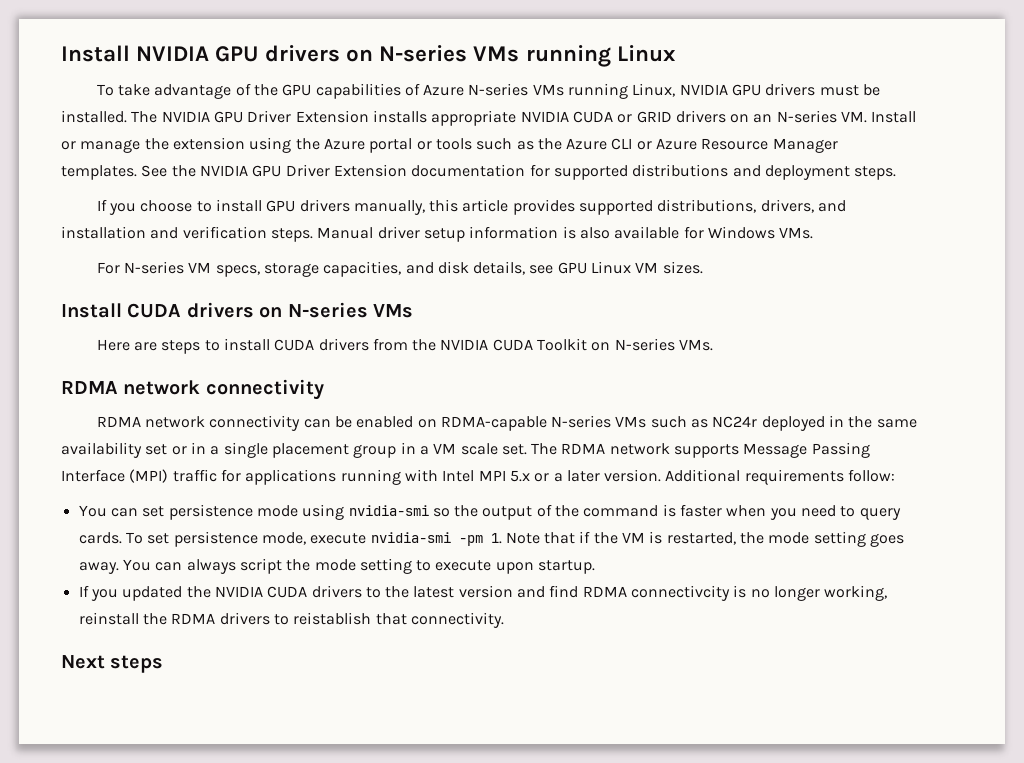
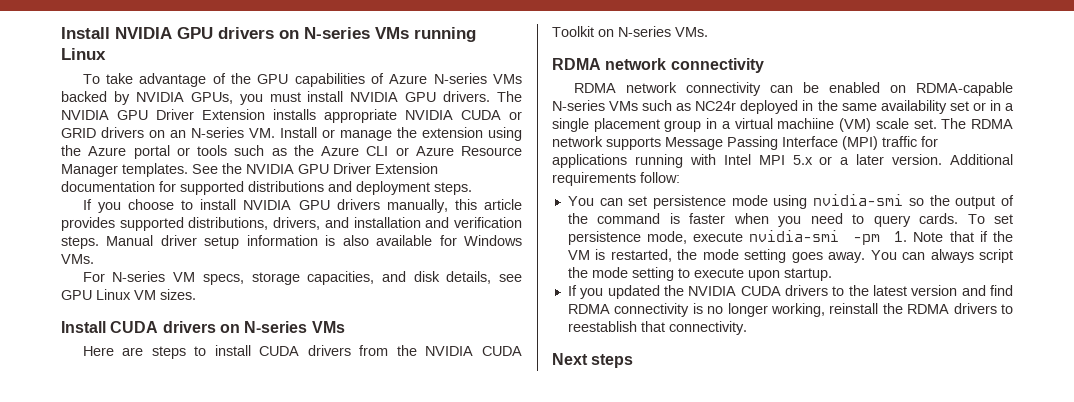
- To take advantage of the GPU capabilities of Azure N-series VMs running Linux, NVIDIA GPU drivers must be installed.
+ To take advantage of the GPU capabilities of Azure N-series VMs backed by NVIDIA GPUs, you must install NVIDIA GPU drivers.
- If you choose to install GPU drivers manually, this article provides supported distributions, drivers, and installation and verification steps.
+ If you choose to install NVIDIA GPU drivers manually, this article provides supported distributions, drivers, and installation and verification steps.
- RDMA network connectivity can be enabled on RDMA-capable N-series VMs such as NC24r deployed in the same availability set or in a single placement group in a VM scale set.
+ RDMA network connectivity can be enabled on RDMA-capable N-series VMs such as NC24r deployed in the same availability set or in a single placement group in a virtual machiine (VM) scale set.
- If you updated the NVIDIA CUDA drivers to the latest version and find RDMA connectivcity is no longer working, reinstall the RDMA drivers to reistablish that connectivity.
+ If you updated the NVIDIA CUDA drivers to the latest version and find RDMA connectivity is no longer working, reinstall the RDMA drivers to reestablish that connectivity.

